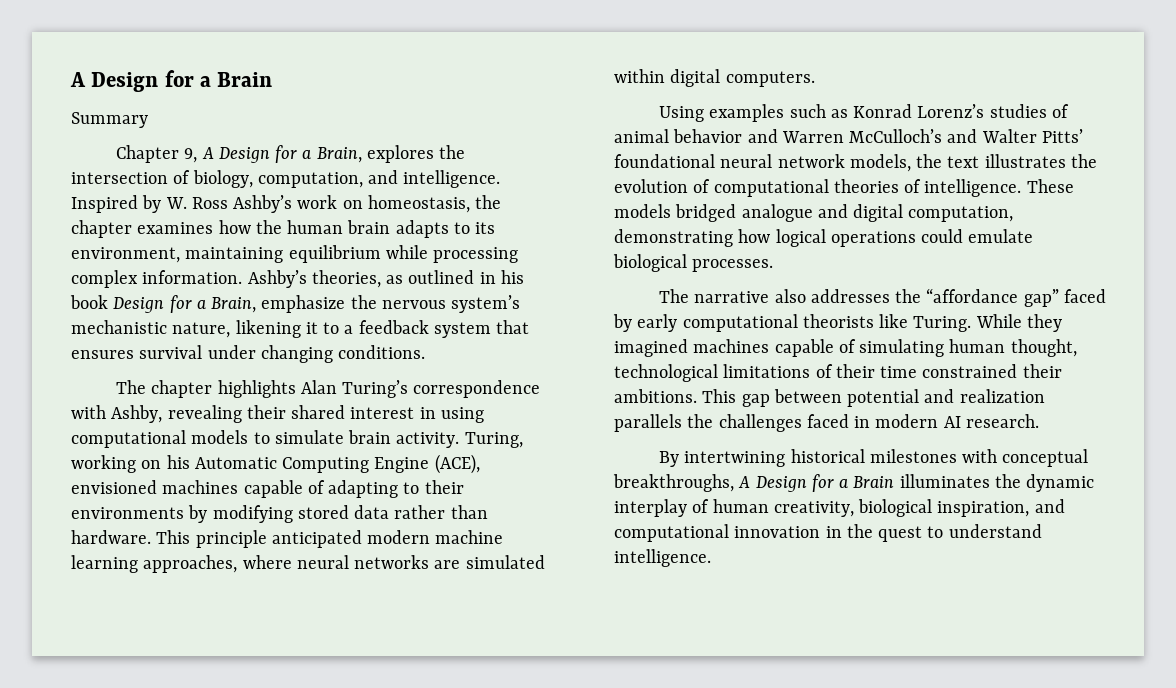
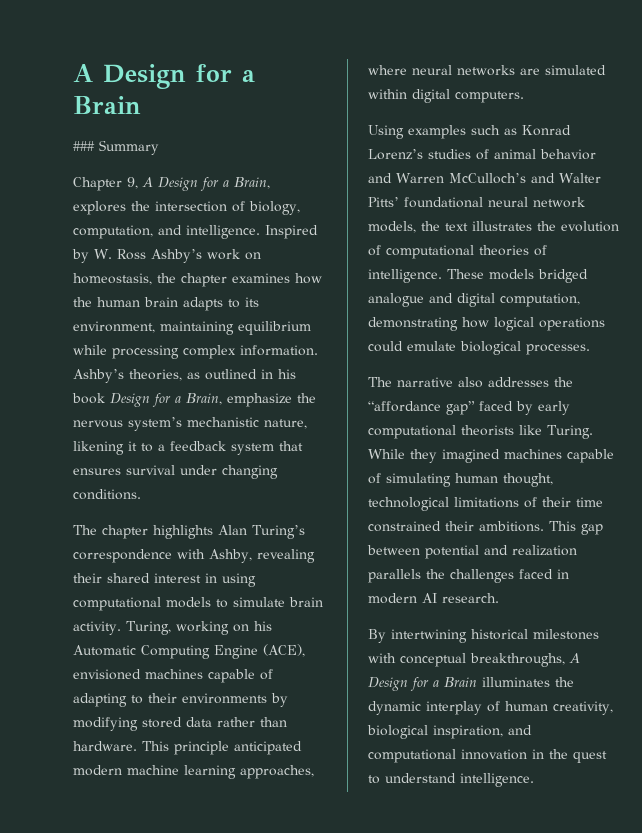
- Summary
+ ### Summary

